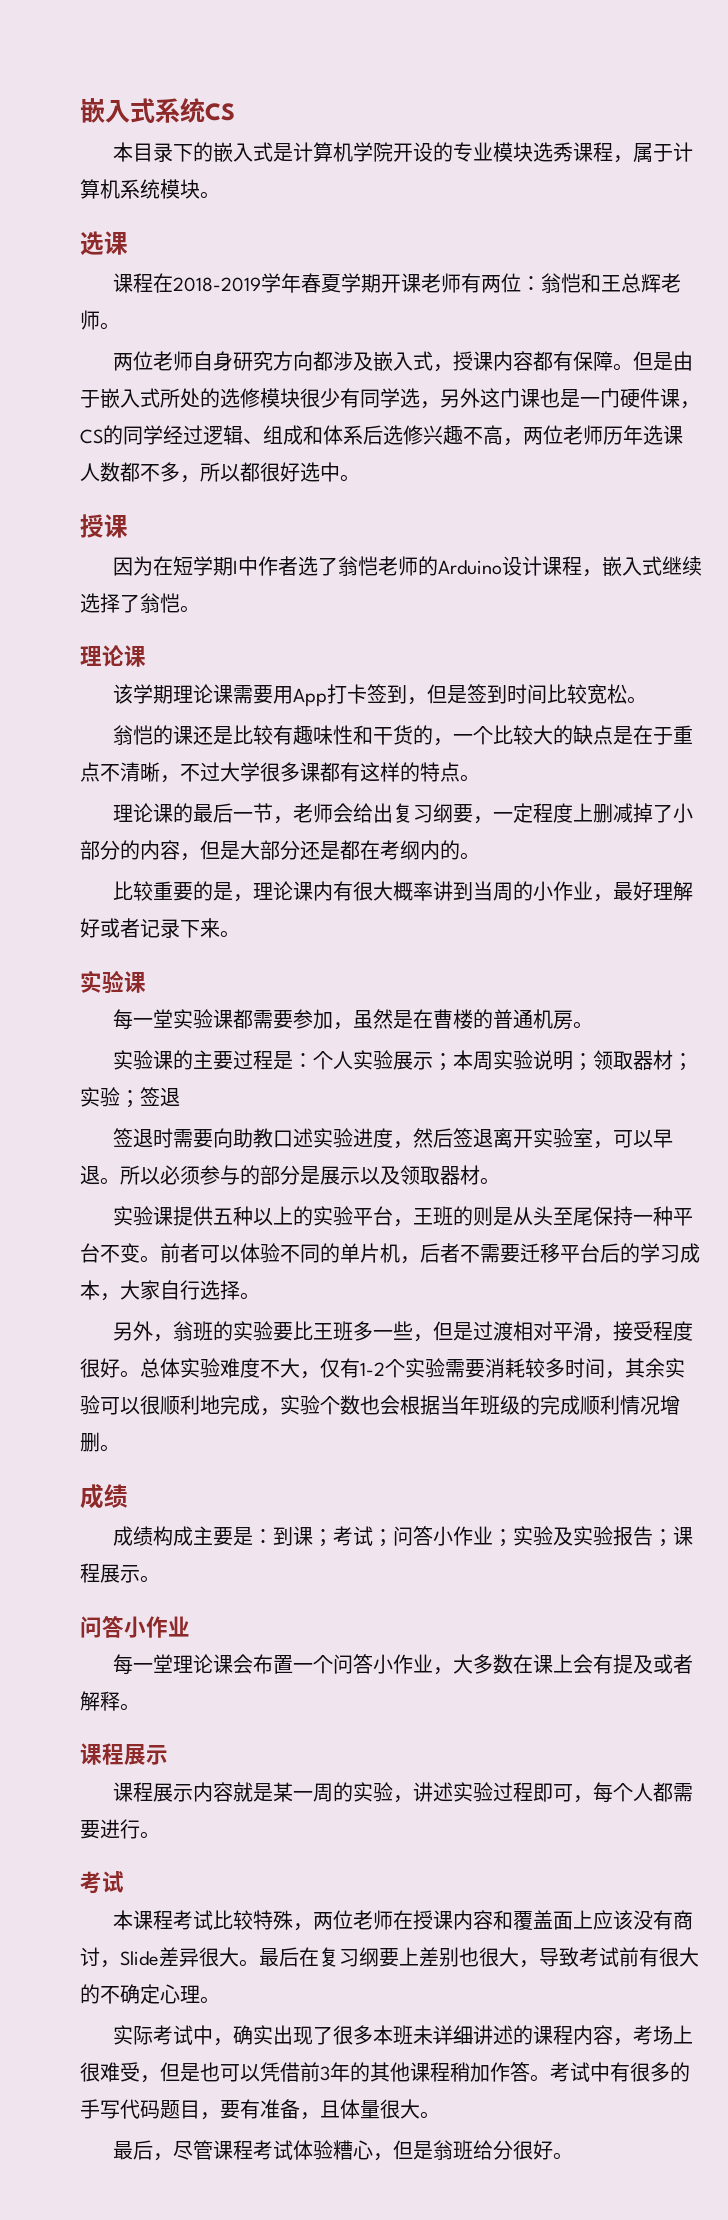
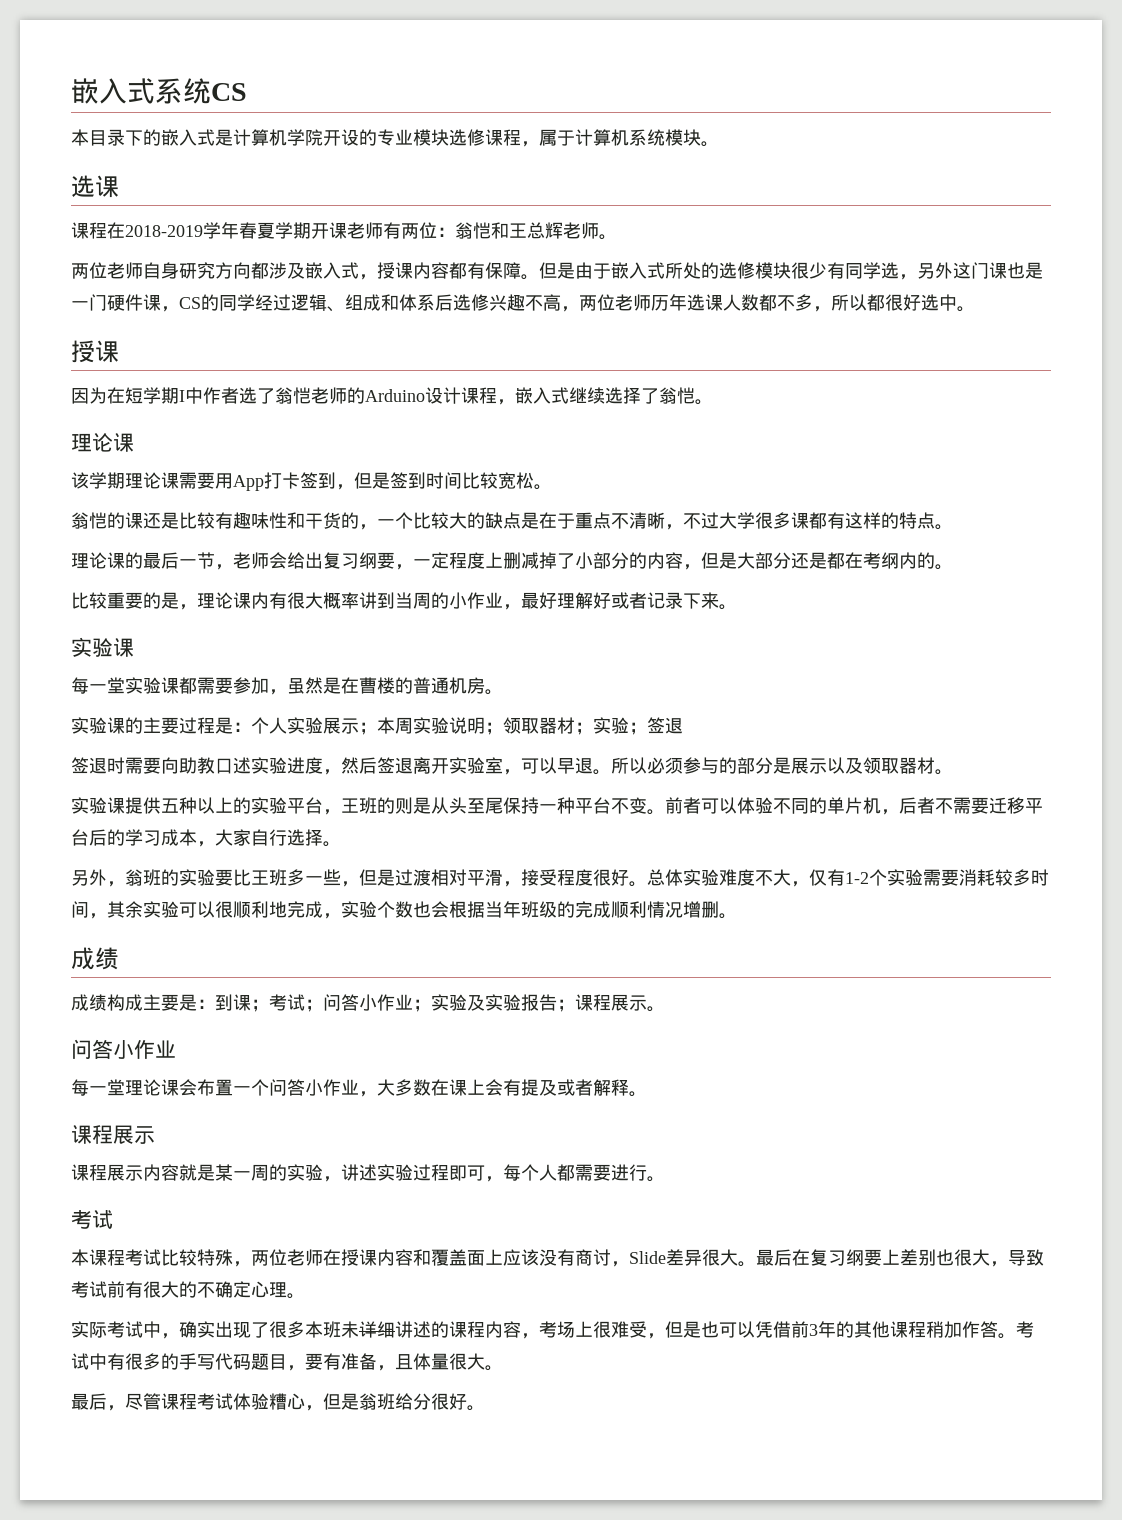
- 本目录下的嵌入式是计算机学院开设的专业模块选秀课程，属于计算机系统模块。
+ 本目录下的嵌入式是计算机学院开设的专业模块选修课程，属于计算机系统模块。

